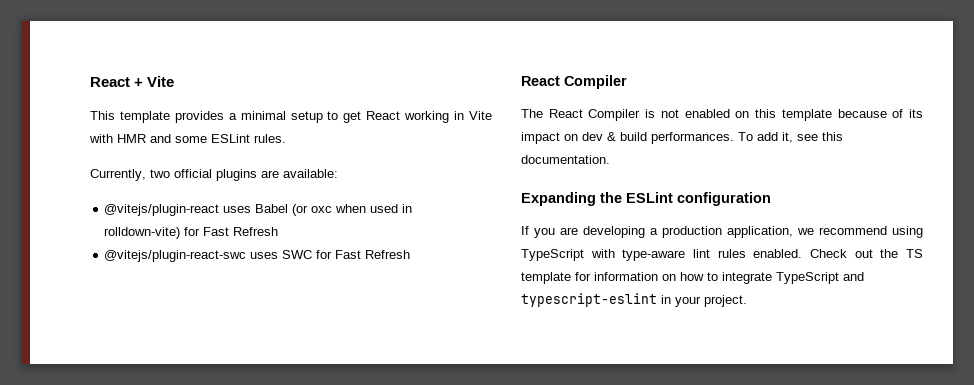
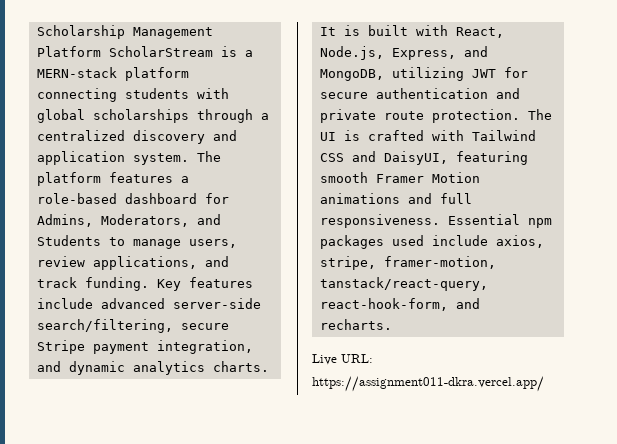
- React + Vite
- This template provides a minimal setup to get React working in Vite with HMR and some ESLint rules.
- Currently, two official plugins are available:
- @vitejs/plugin-react uses Babel (or oxc when used in rolldown-vite) for Fast Refresh
- @vitejs/plugin-react-swc uses SWC for Fast Refresh
- React Compiler
- The React Compiler is not enabled on this template because of its impact on dev & build performances. To add it, see this documentation.
- Expanding the ESLint configuration
- If you are developing a production application, we recommend using TypeScript with type-aware lint rules enabled. Check out the TS template for information on how to integrate TypeScript and typescript-eslint in your project.
+ Scholarship Management Platform ScholarStream is a MERN-stack platform connecting students with global scholarships through a centralized discovery and application system. The platform features a role-based dashboard for Admins, Moderators, and Students to manage users, review applications, and track funding. Key features include advanced server-side search/filtering, secure Stripe payment integration, and dynamic analytics charts. It is built with React, Node.js, Express, and MongoDB, utilizing JWT for secure authentication and private route protection. The UI is crafted with Tailwind CSS and DaisyUI, featuring smooth Framer Motion animations and full responsiveness. Essential npm packages used include axios, stripe, framer-motion, tanstack/react-query, react-hook-form, and recharts.
+ Live URL: https://assignment011-dkra.vercel.app/

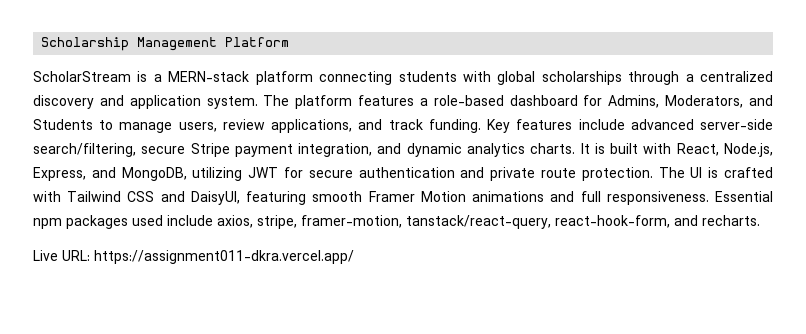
- Scholarship Management Platform ScholarStream is a MERN-stack platform connecting students with global scholarships through a centralized discovery and application system.
+ Scholarship Management Platform
+ ScholarStream is a MERN-stack platform connecting students with global scholarships through a centralized discovery and application system.

